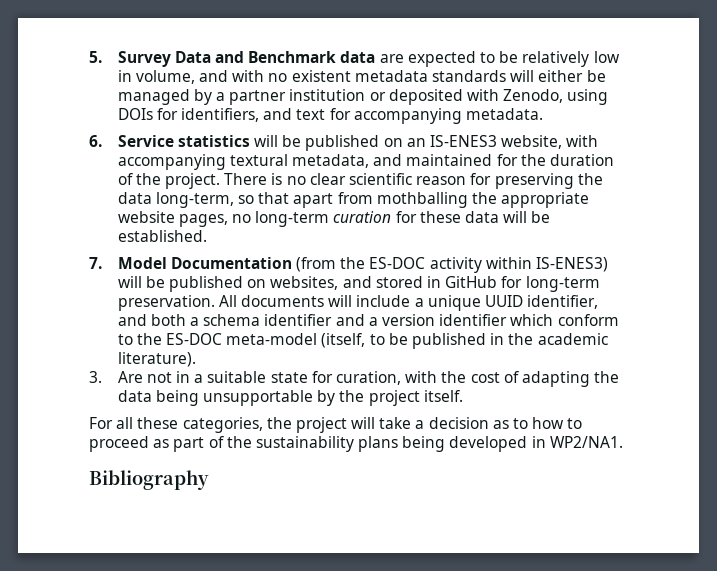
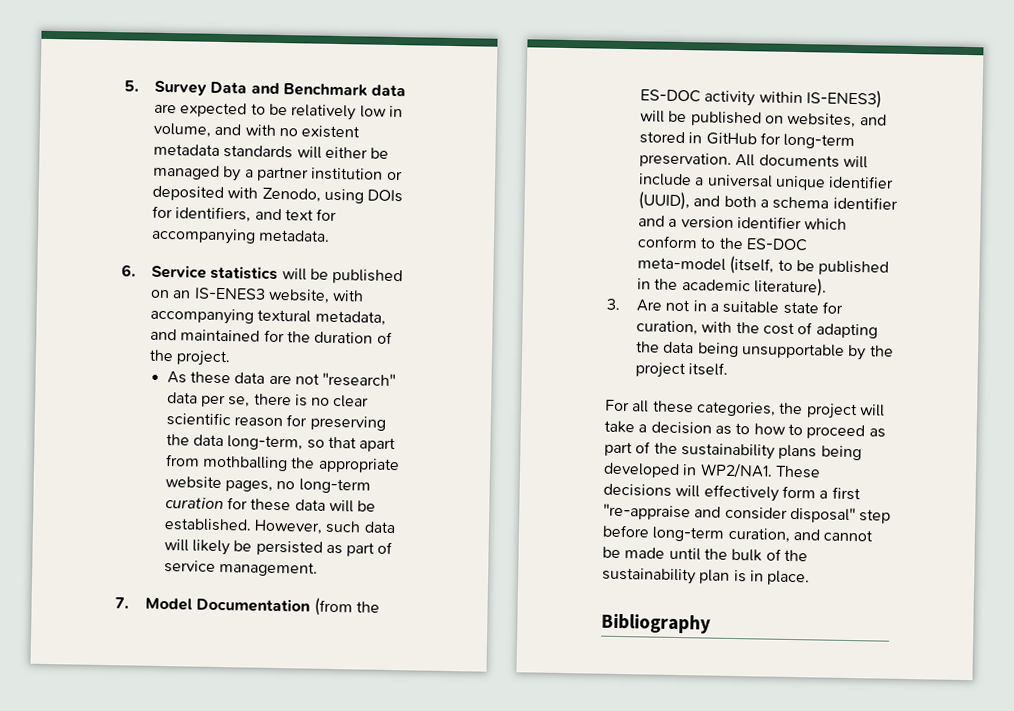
- 6. Service statistics will be published on an IS-ENES3 website, with accompanying textural metadata, and maintained for the duration of the project. There is no clear scientific reason for preserving the data long-term, so that apart from mothballing the appropriate website pages, no long-term curation for these data will be established.
+ 6. Service statistics will be published on an IS-ENES3 website, with accompanying textural metadata, and maintained for the duration of the project.
+ As these data are not "research" data per se, there is no clear scientific reason for preserving the data long-term, so that apart from mothballing the appropriate website pages, no long-term curation for these data will be established. However, such data will likely be persisted as part of service management.
- All documents will include a unique UUID identifier, and both a schema identifier and a version identifier which conform to the ES-DOC meta-model (itself, to be published in the academic literature).
+ All documents will include a universal unique identifier (UUID), and both a schema identifier and a version identifier which conform to the ES-DOC meta-model (itself, to be published in the academic literature).
+ These decisions will effectively form a first "re-appraise and consider disposal" step before long-term curation, and cannot be made until the bulk of the sustainability plan is in place.

